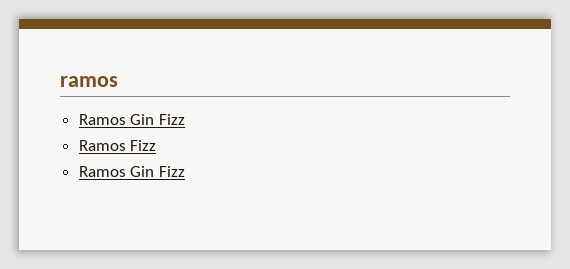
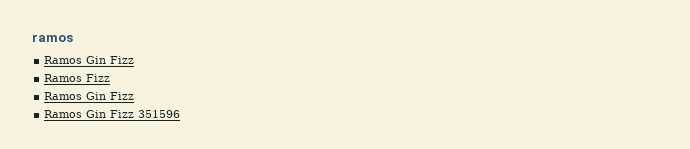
+ Ramos Gin Fizz 351596

